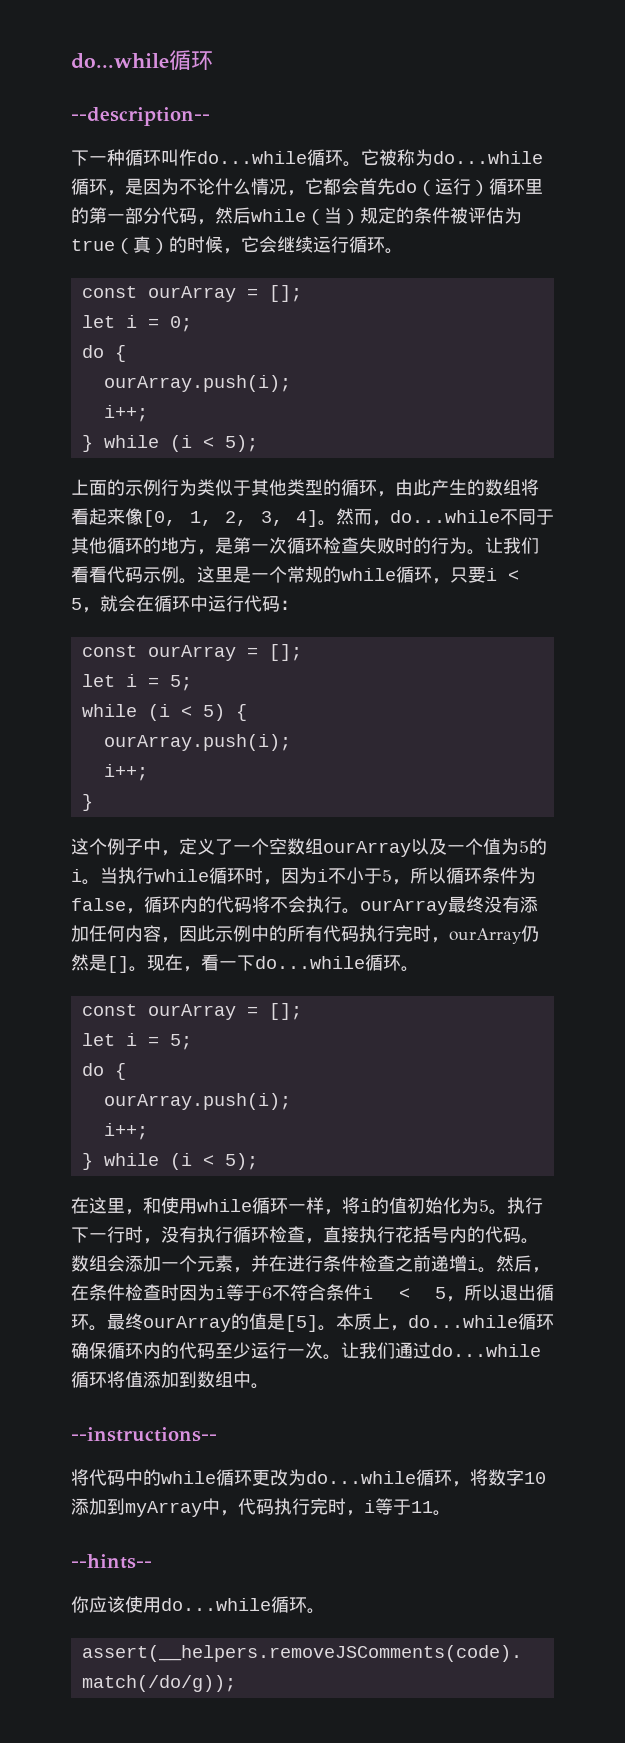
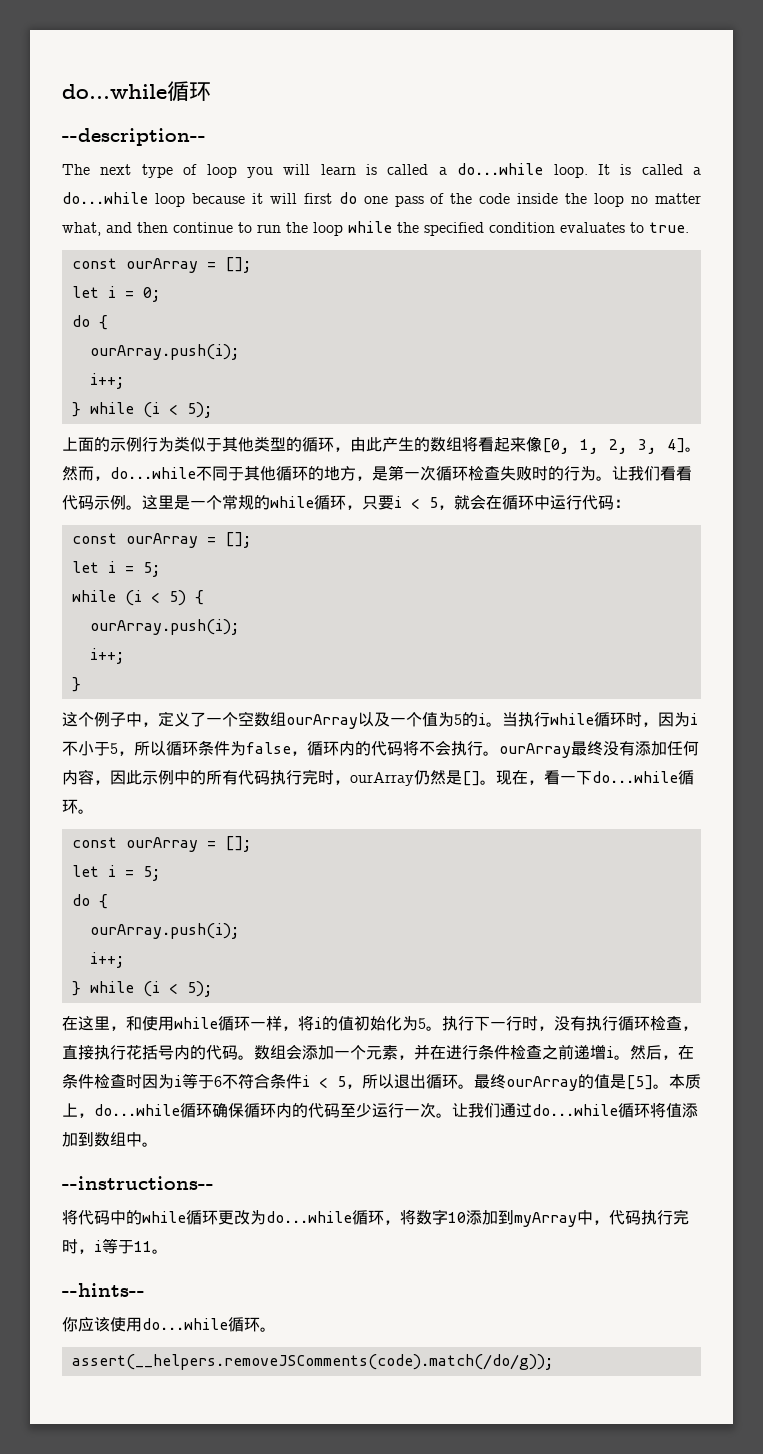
- 下一种循环叫作do...while循环。它被称为do...while循环，是因为不论什么情况，它都会首先do（运行）循环里的第一部分代码，然后while（当）规定的条件被评估为true（真）的时候，它会继续运行循环。
+ The next type of loop you will learn is called a do...while loop. It is called a do...while loop because it will first do one pass of the code inside the loop no matter what, and then continue to run the loop while the specified condition evaluates to true.

